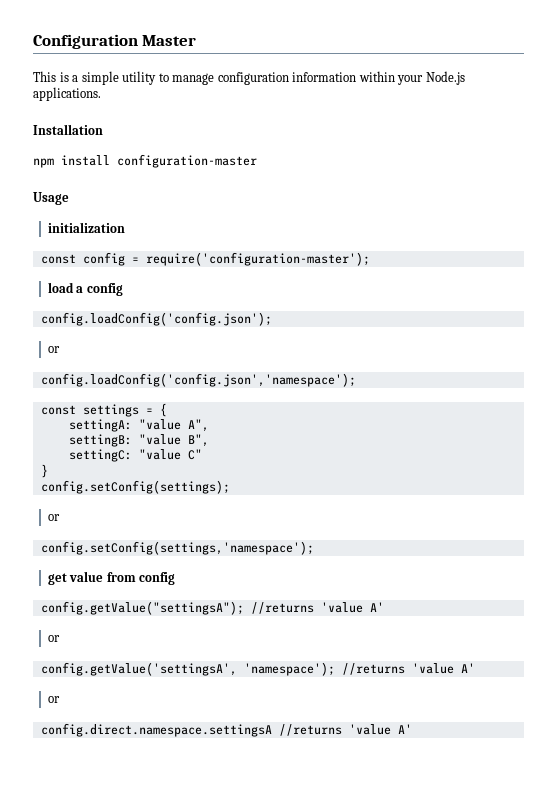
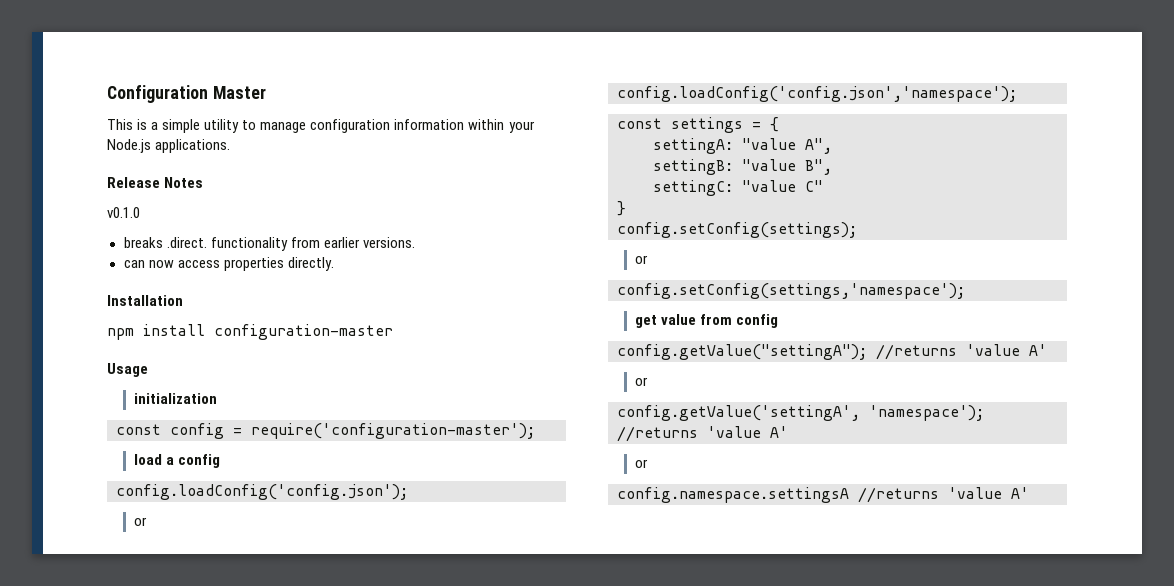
+ Release Notes
+ v0.1.0
+ breaks .direct. functionality from earlier versions.
+ can now access properties directly.
- config.getValue("settingsA"); //returns 'value A'
+ config.getValue("settingA"); //returns 'value A'
  or
- config.getValue('settingsA', 'namespace'); //returns 'value A'
+ config.getValue('settingA', 'namespace'); //returns 'value A'
- config.direct.namespace.settingsA //returns 'value A'
+ config.namespace.settingsA //returns 'value A'

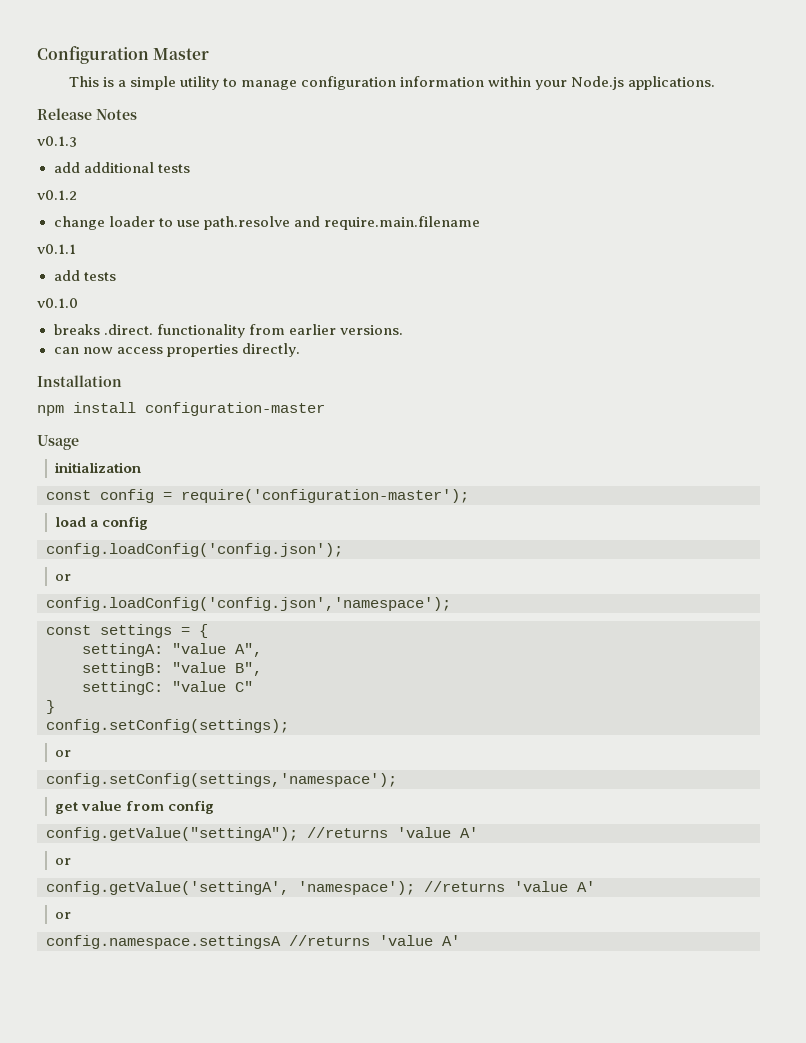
+ v0.1.3
+ add additional tests
+ v0.1.2
+ change loader to use path.resolve and require.main.filename
+ v0.1.1
+ add tests

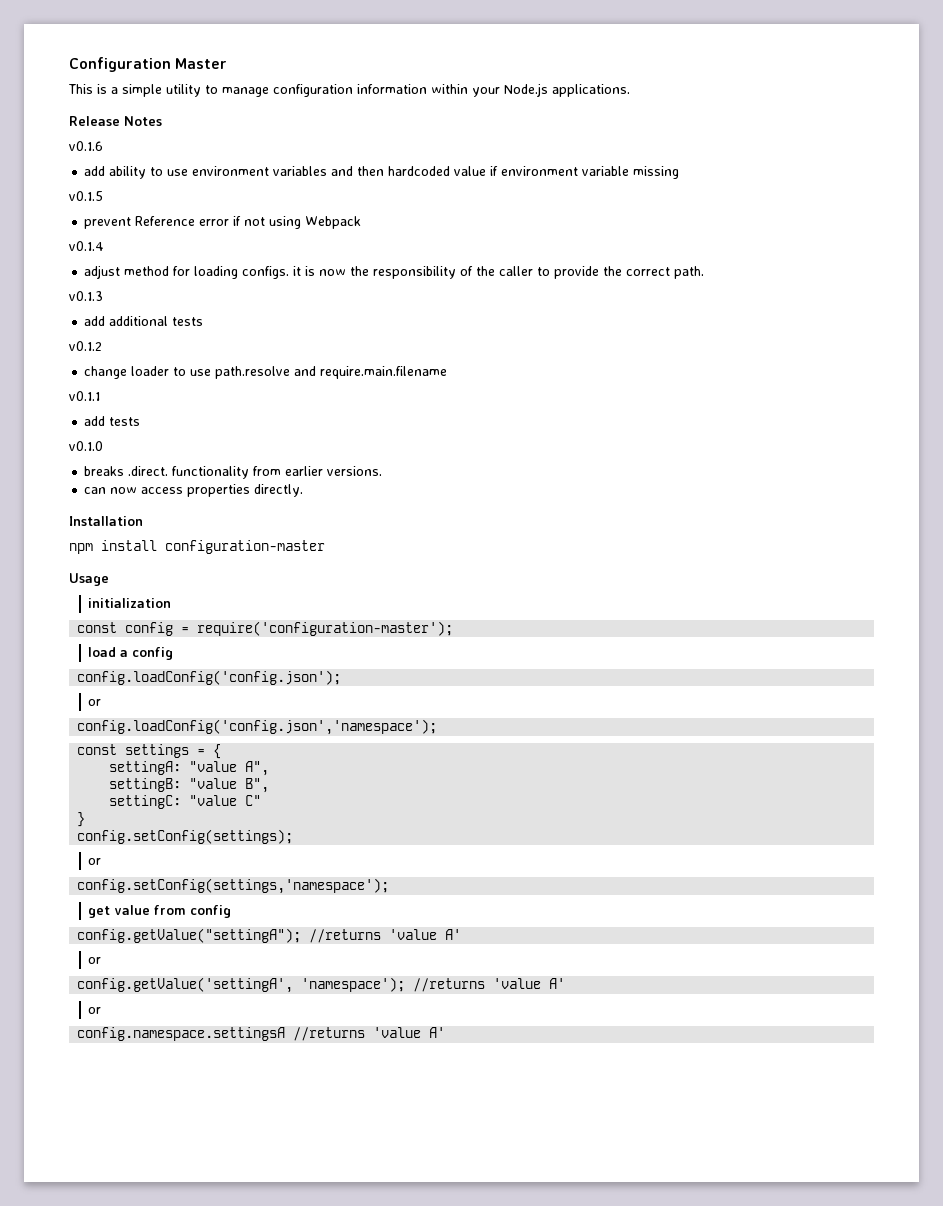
+ v0.1.6
+ add ability to use environment variables and then hardcoded value if environment variable missing
+ v0.1.5
+ prevent Reference error if not using Webpack
+ v0.1.4
+ adjust method for loading configs. it is now the responsibility of the caller to provide the correct path.

